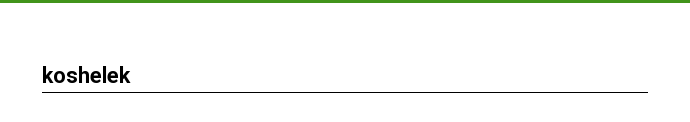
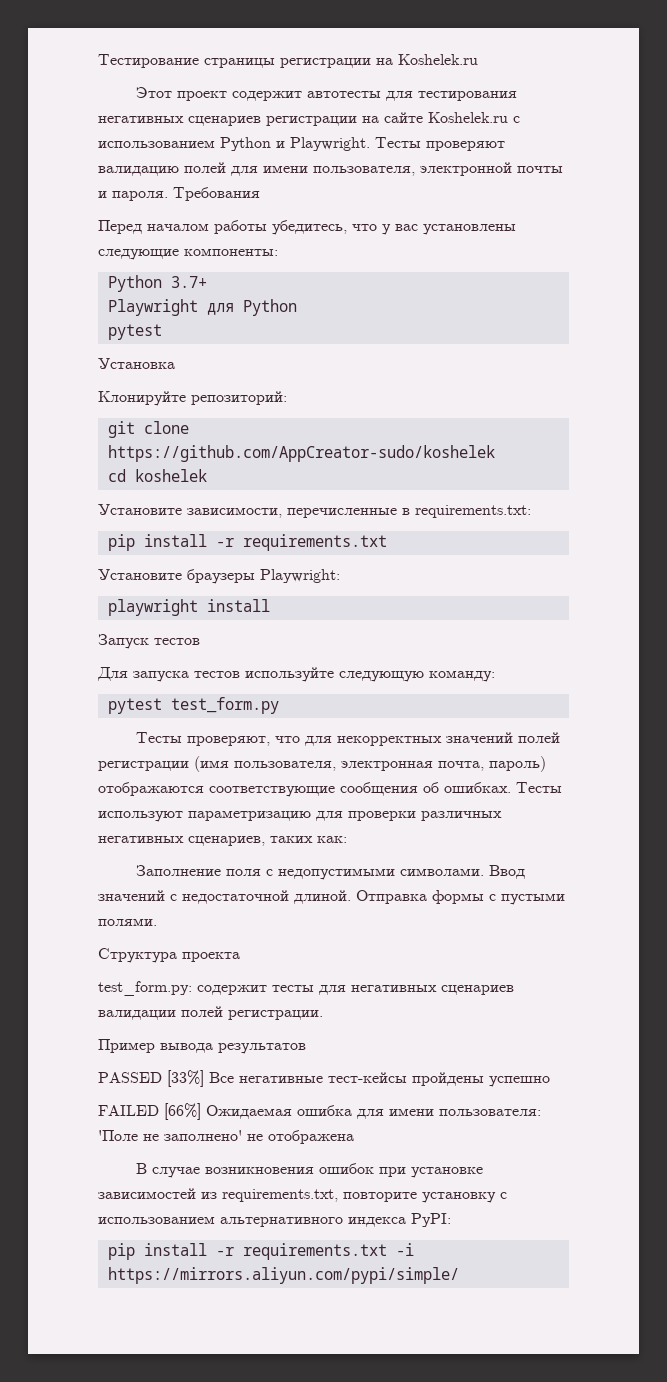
- koshelek
+ Тестирование страницы регистрации на Koshelek.ru
+ Этот проект содержит автотесты для тестирования негативных сценариев регистрации на сайте Koshelek.ru с использованием Python и Playwright. Тесты проверяют валидацию полей для имени пользователя, электронной почты и пароля. Требования
+ Перед началом работы убедитесь, что у вас установлены следующие компоненты:
+ Python 3.7+
+ Playwright для Python
+ pytest
+ Установка
+ Клонируйте репозиторий:
+ git clone https://github.com/AppCreator-sudo/koshelek
+ cd koshelek
+ Установите зависимости, перечисленные в requirements.txt:
+ pip install -r requirements.txt
+ Установите браузеры Playwright:
+ playwright install
+ Запуск тестов
+ Для запуска тестов используйте следующую команду:
+ pytest test_form.py
+ Тесты проверяют, что для некорректных значений полей регистрации (имя пользователя, электронная почта, пароль) отображаются соответствующие сообщения об ошибках. Тесты используют параметризацию для проверки различных негативных сценариев, таких как:
+ Заполнение поля с недопустимыми символами. Ввод значений с недостаточной длиной. Отправка формы с пустыми полями.
+ Структура проекта
+ test_form.py: содержит тесты для негативных сценариев валидации полей регистрации.
+ Пример вывода результатов
+ PASSED [33%] Все негативные тест-кейсы пройдены успешно
+ FAILED [66%] Ожидаемая ошибка для имени пользователя: 'Поле не заполнено' не отображена
+ В случае возникновения ошибок при установке зависимостей из requirements.txt, повторите установку с использованием альтернативного индекса PyPI:
+ pip install -r requirements.txt -i https://mirrors.aliyun.com/pypi/simple/

